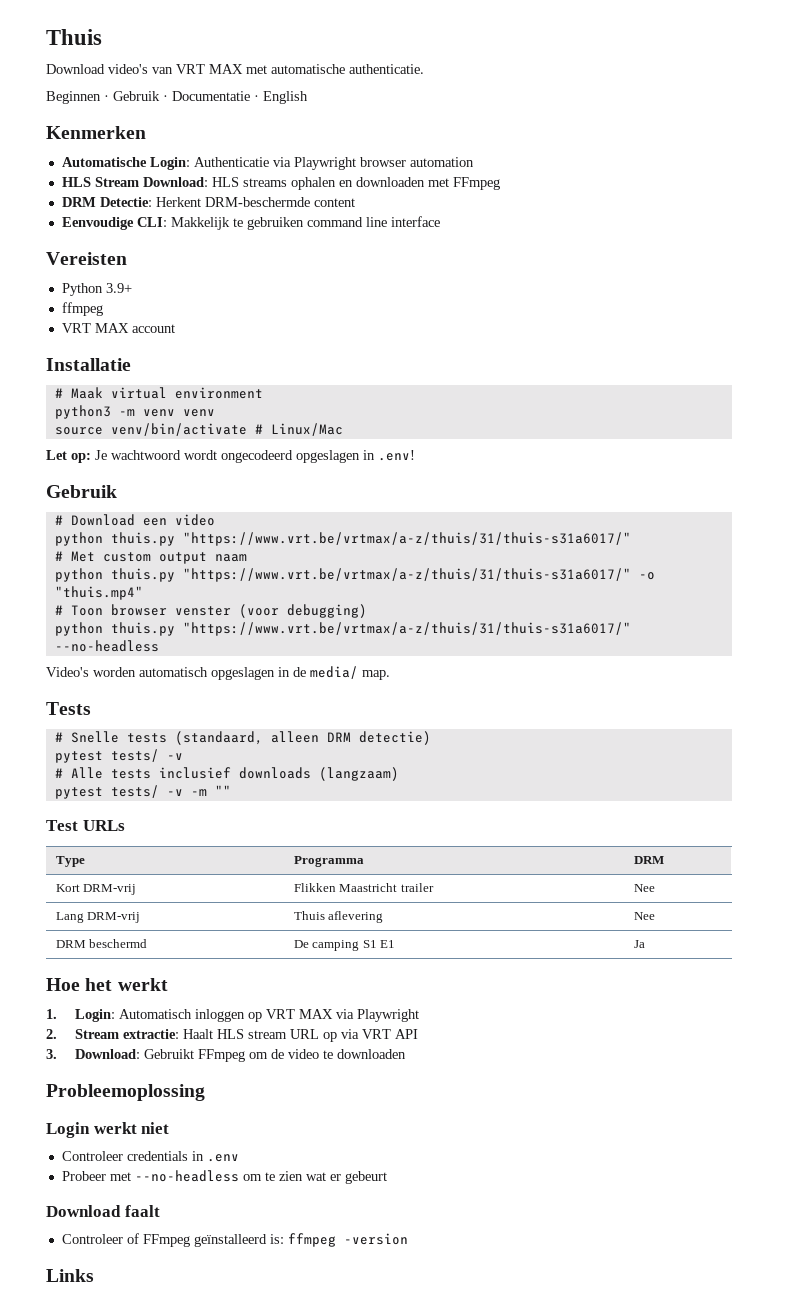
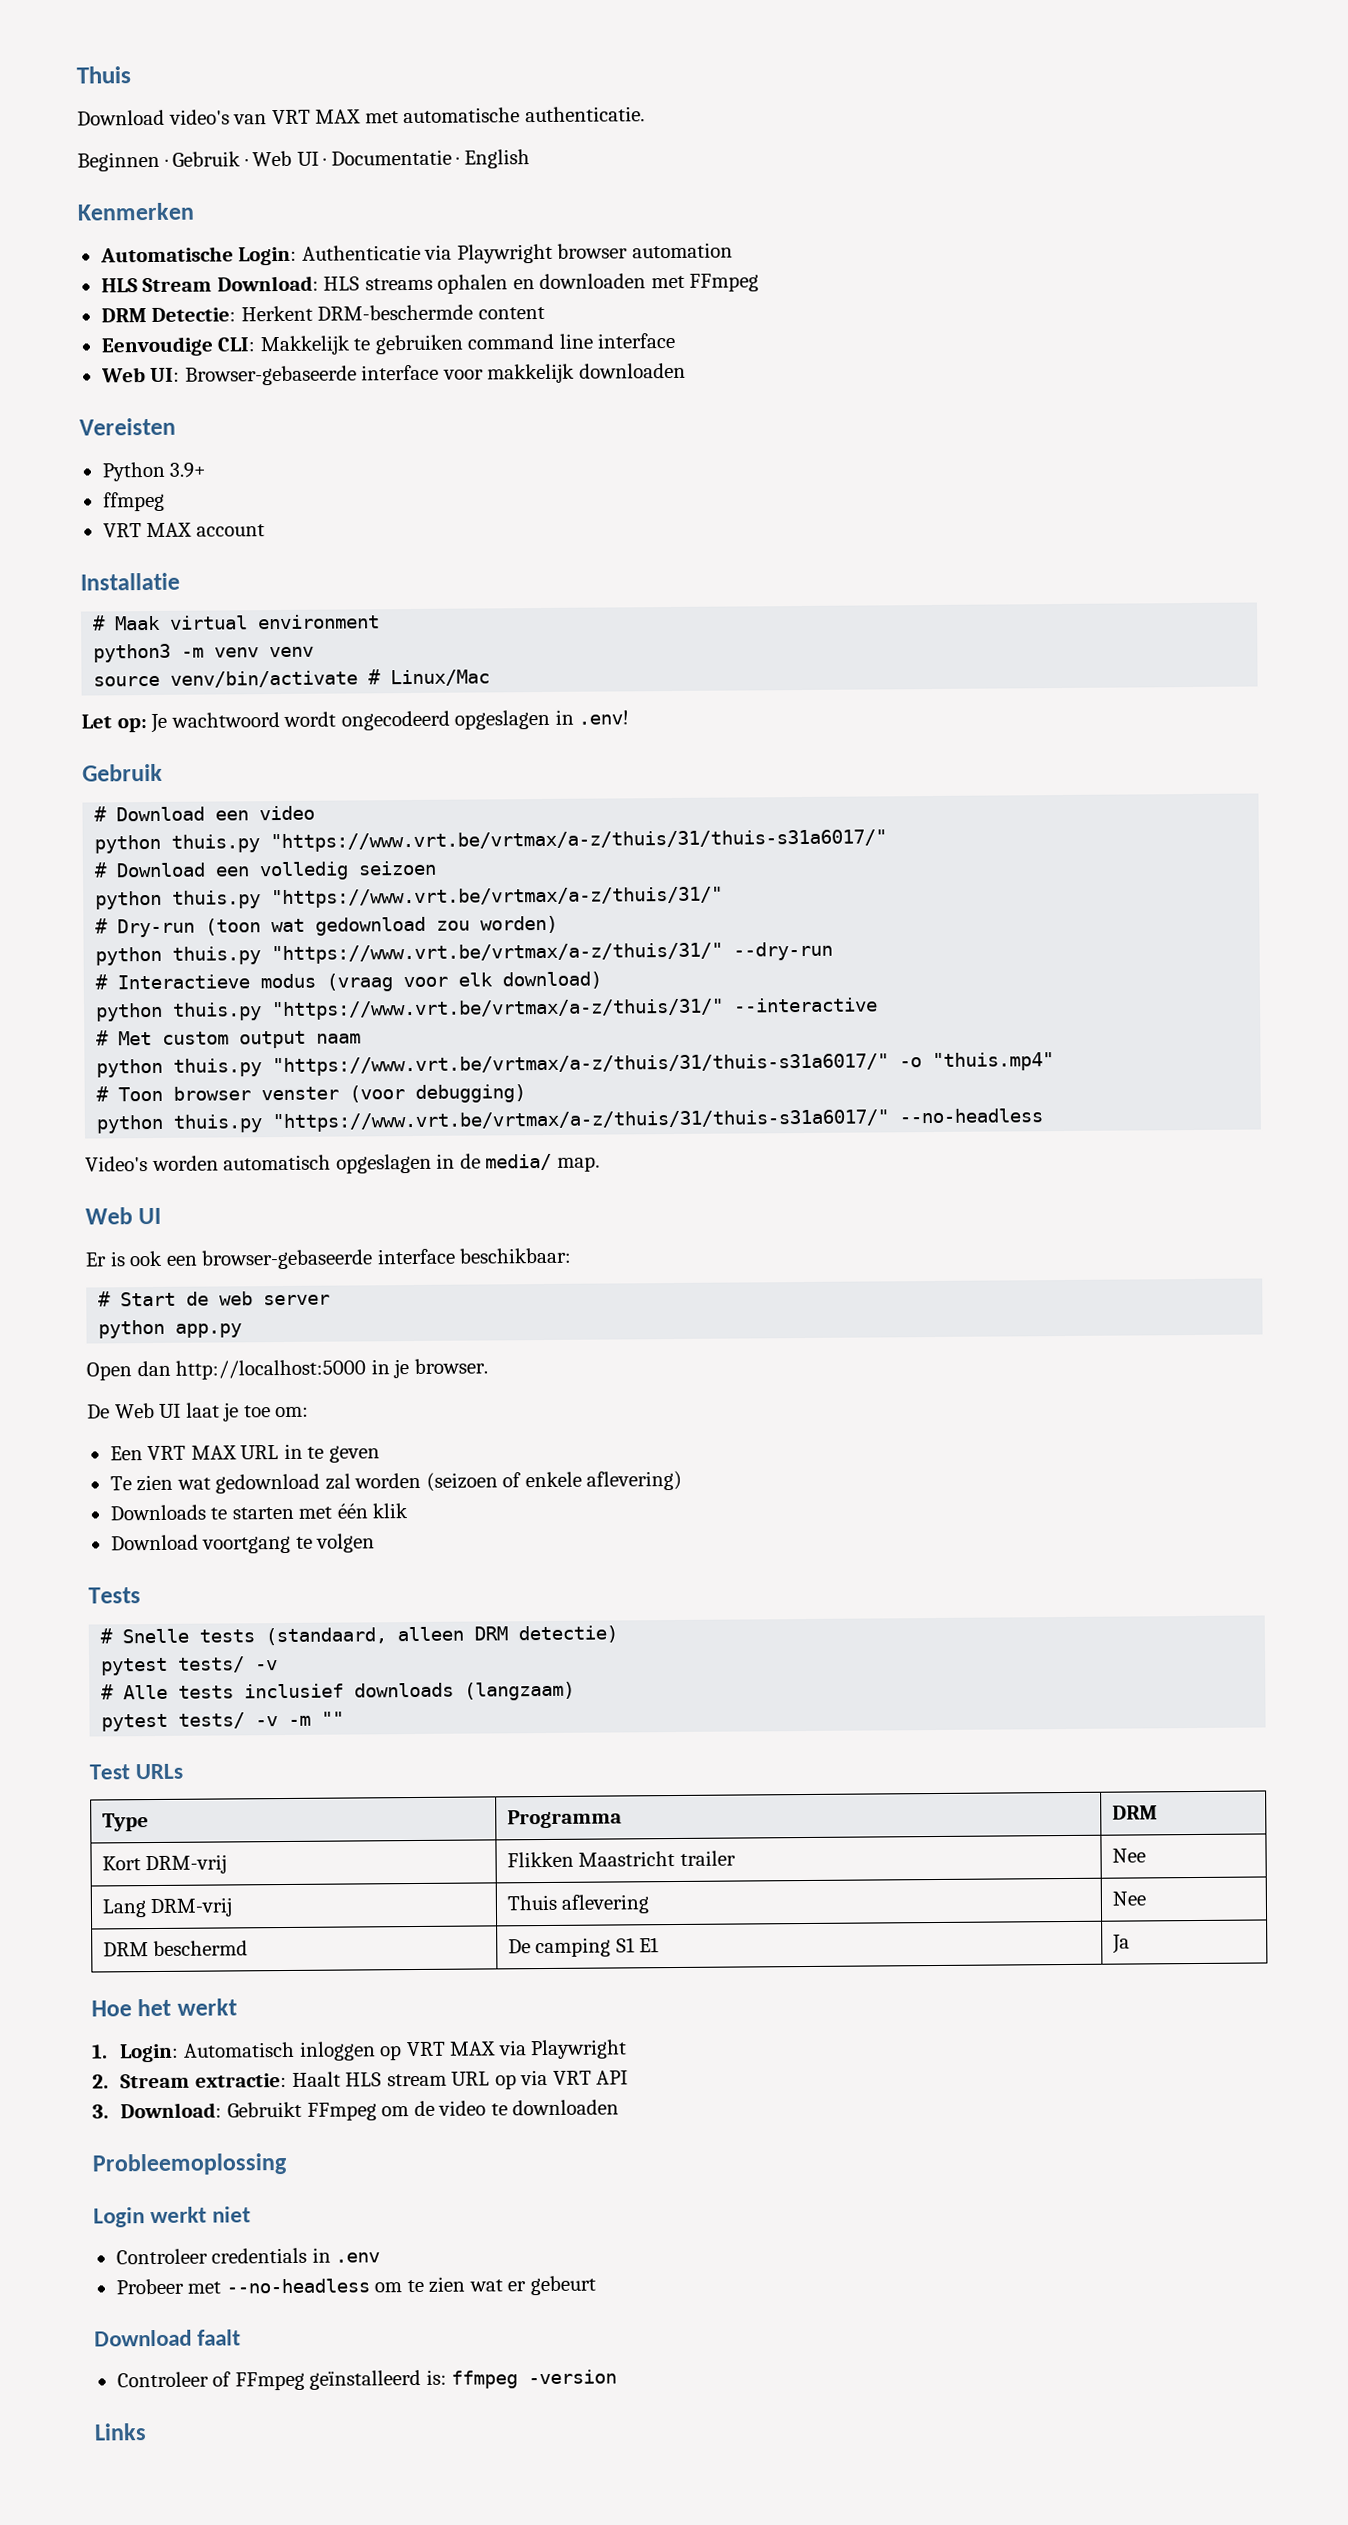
- Beginnen · Gebruik · Documentatie · English
+ Beginnen · Gebruik · Web UI · Documentatie · English
+ Web UI: Browser-gebaseerde interface voor makkelijk downloaden
+ # Download een volledig seizoen
+ python thuis.py "https://www.vrt.be/vrtmax/a-z/thuis/31/"
+ # Dry-run (toon wat gedownload zou worden)
+ python thuis.py "https://www.vrt.be/vrtmax/a-z/thuis/31/" --dry-run
+ # Interactieve modus (vraag voor elk download)
+ python thuis.py "https://www.vrt.be/vrtmax/a-z/thuis/31/" --interactive
  Video's worden automatisch opgeslagen in de media/ map.
+ Web UI
+ Er is ook een browser-gebaseerde interface beschikbaar:
+ # Start de web server
+ python app.py
+ Open dan http://localhost:5000 in je browser.
+ De Web UI laat je toe om:
+ Een VRT MAX URL in te geven
+ Te zien wat gedownload zal worden (seizoen of enkele aflevering)
+ Downloads te starten met één klik
+ Download voortgang te volgen

